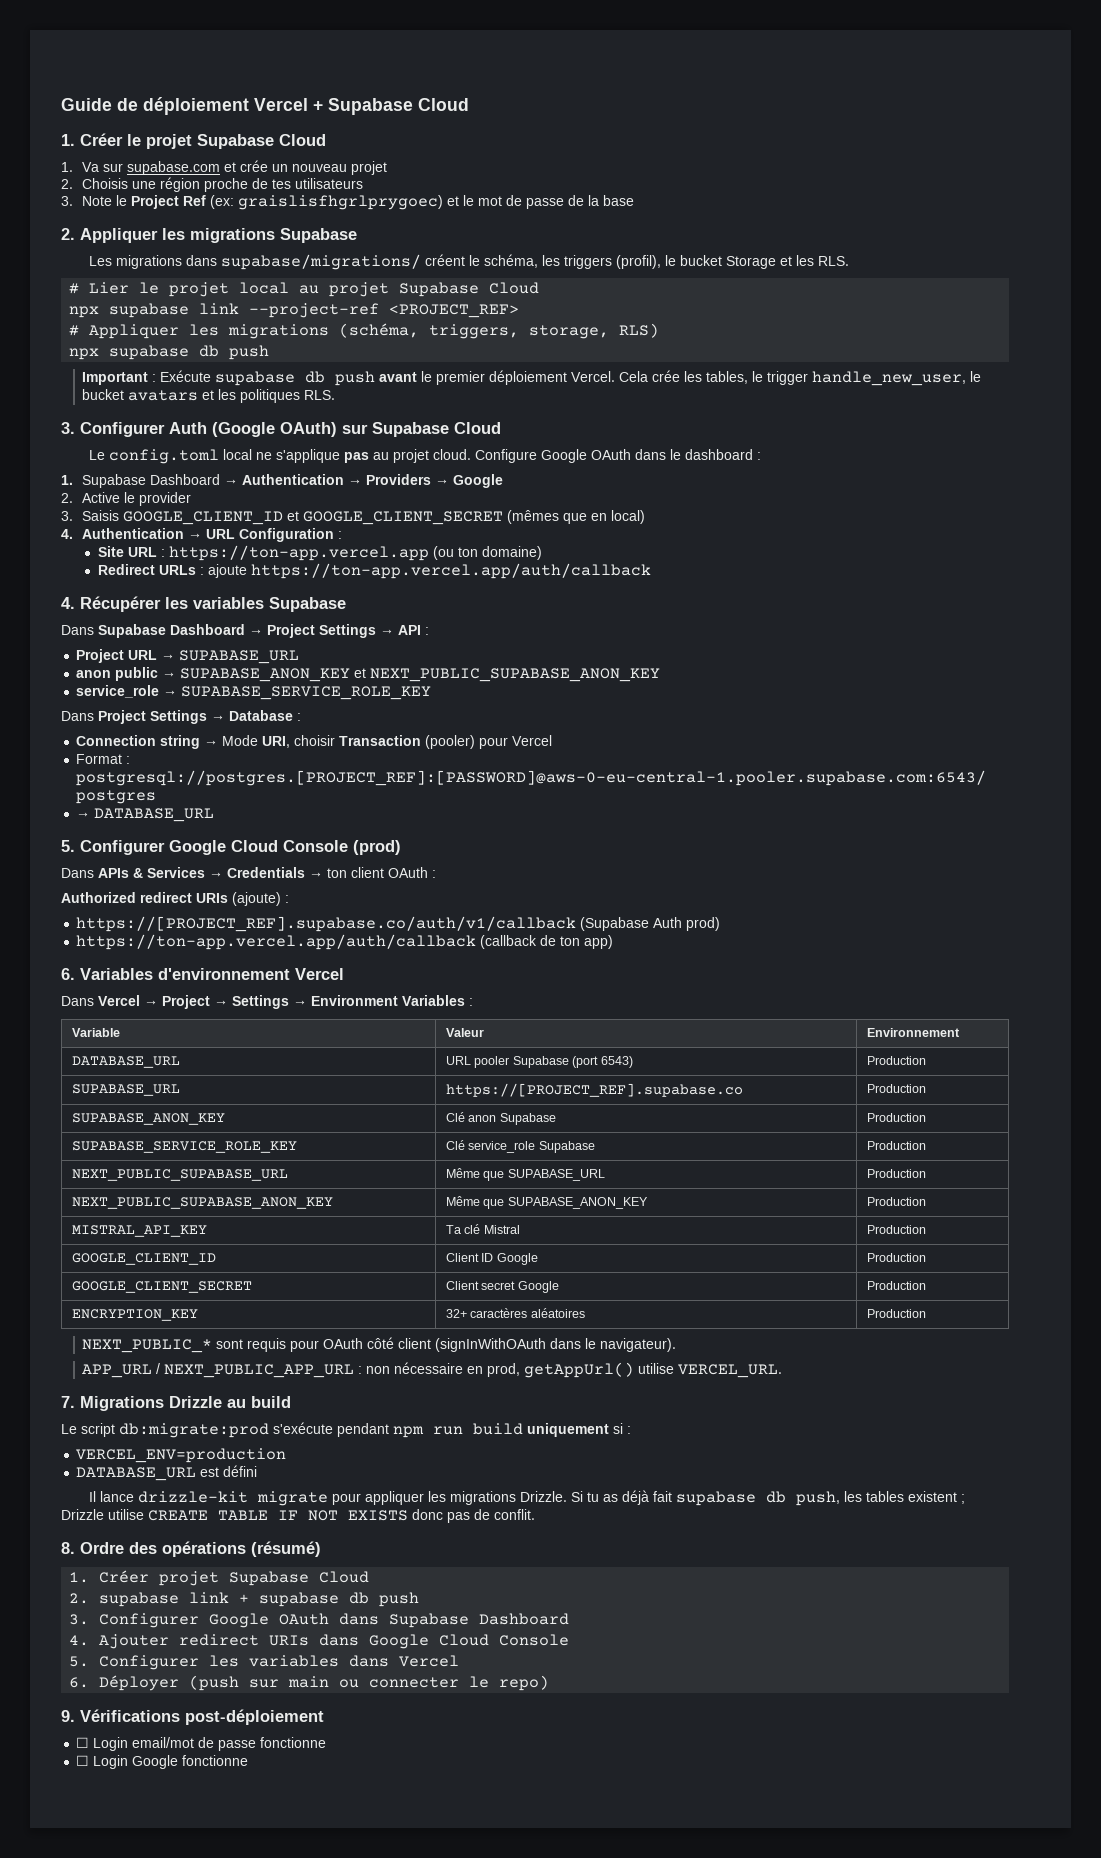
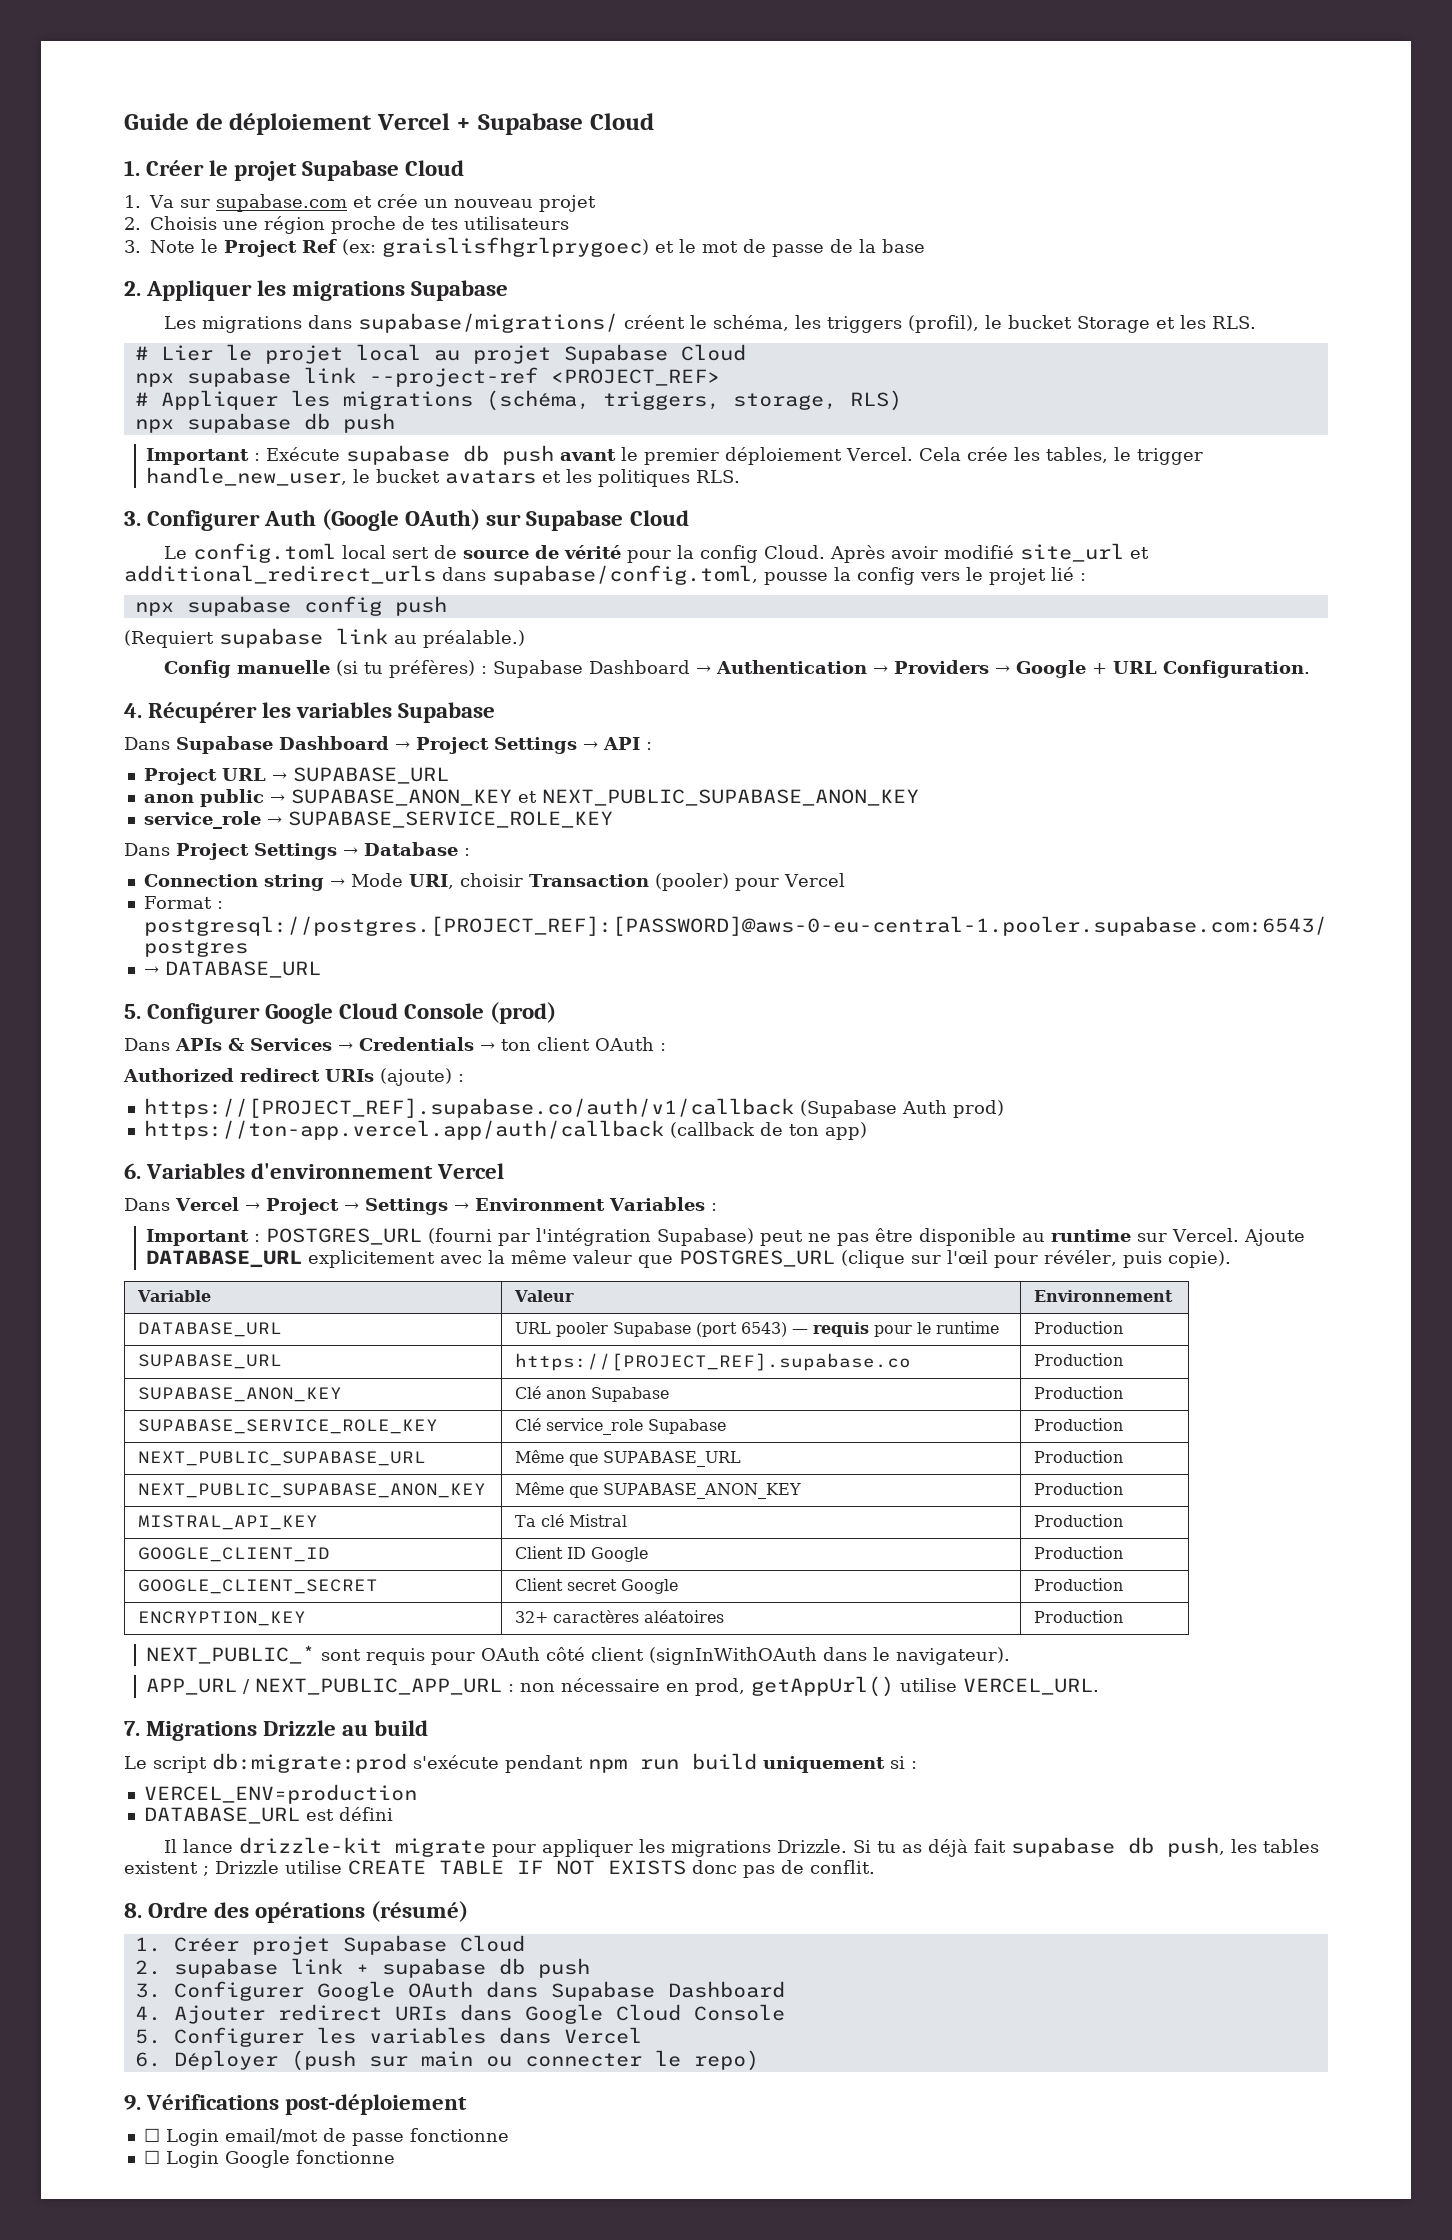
- Le config.toml local ne s'applique pas au projet cloud. Configure Google OAuth dans le dashboard :
- 1. Supabase Dashboard → Authentication → Providers → Google
- 2. Active le provider
- 3. Saisis GOOGLE_CLIENT_ID et GOOGLE_CLIENT_SECRET (mêmes que en local)
- 4. Authentication → URL Configuration :
- Site URL : https://ton-app.vercel.app (ou ton domaine)
- Redirect URLs : ajoute https://ton-app.vercel.app/auth/callback
+ Le config.toml local sert de source de vérité pour la config Cloud. Après avoir modifié site_url et additional_redirect_urls dans supabase/config.toml, pousse la config vers le projet lié :
+ npx supabase config push
+ (Requiert supabase link au préalable.)
+ Config manuelle (si tu préfères) : Supabase Dashboard → Authentication → Providers → Google + URL Configuration.
+ Important : POSTGRES_URL (fourni par l'intégration Supabase) peut ne pas être disponible au runtime sur Vercel. Ajoute DATABASE_URL explicitement avec la même valeur que POSTGRES_URL (clique sur l'œil pour révéler, puis copie).
- DATABASE_URL | URL pooler Supabase (port 6543) | Production
+ DATABASE_URL | URL pooler Supabase (port 6543) — requis pour le runtime | Production

